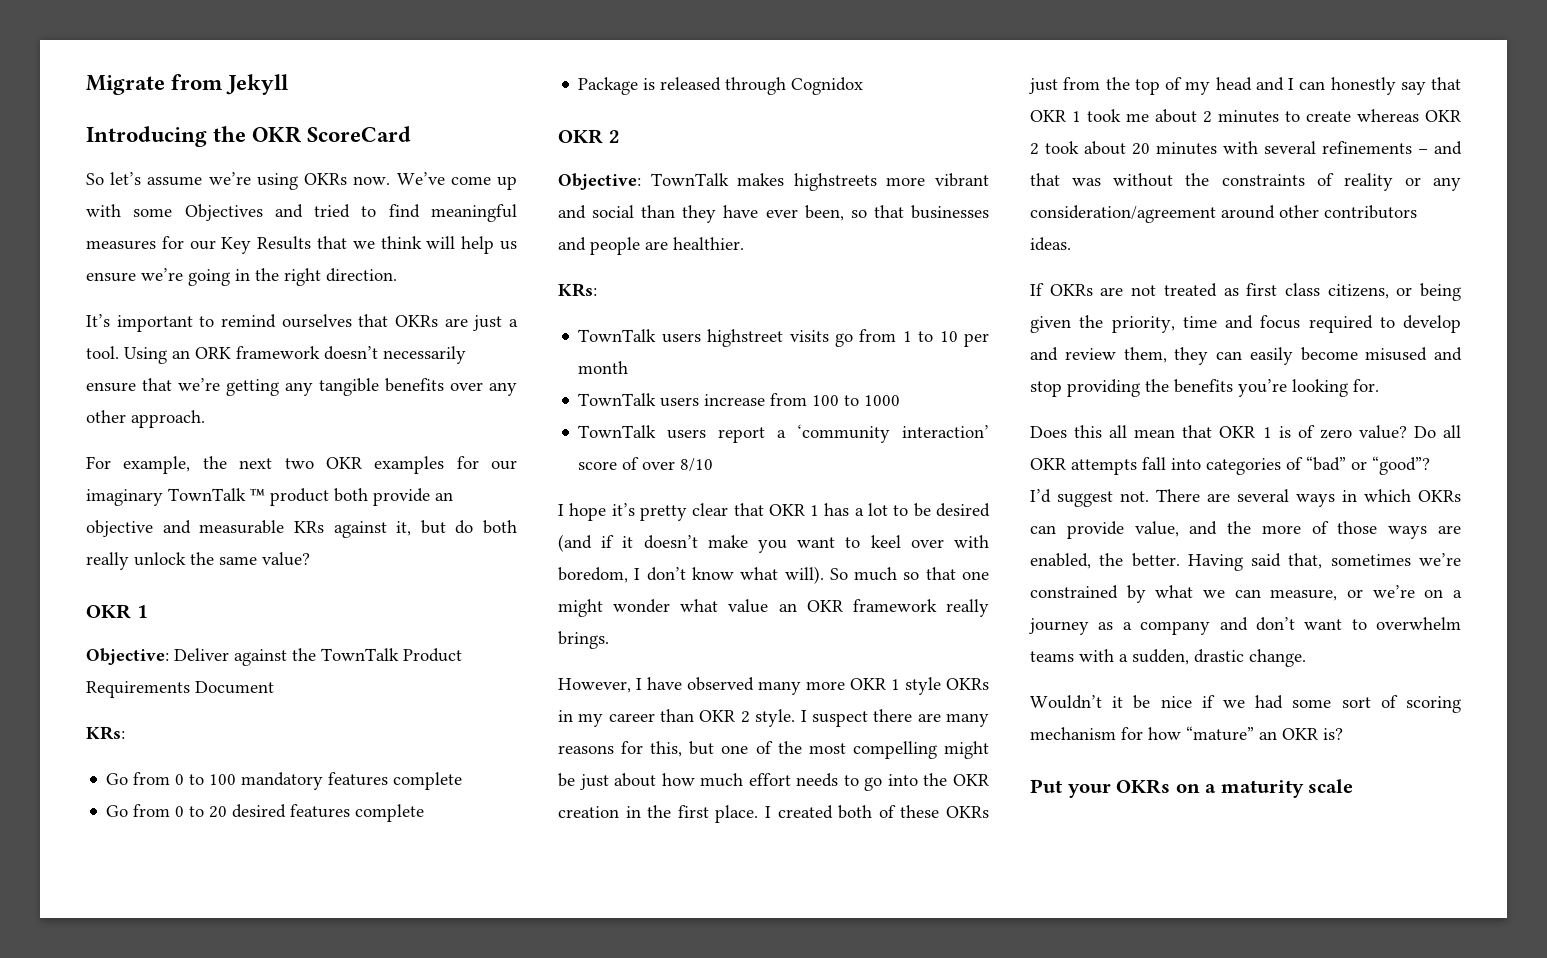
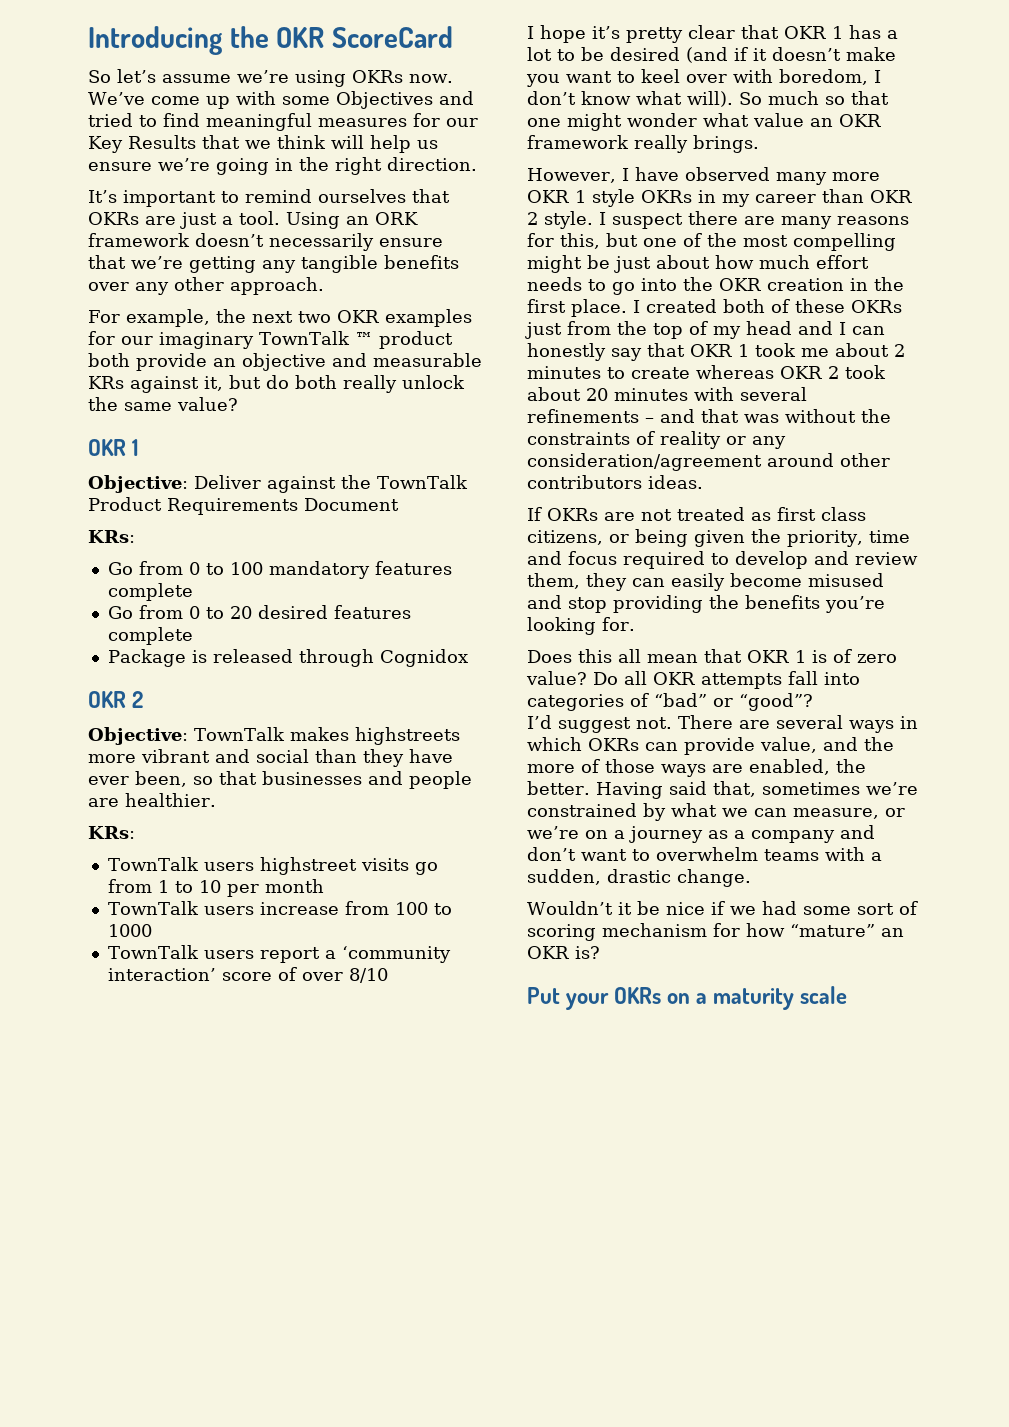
- Migrate from Jekyll

